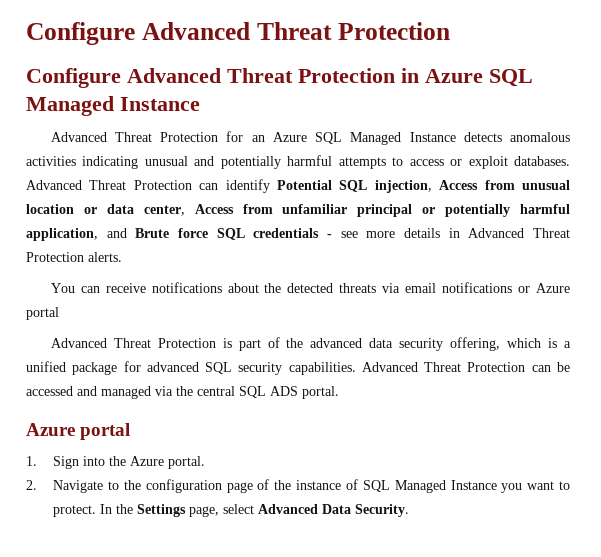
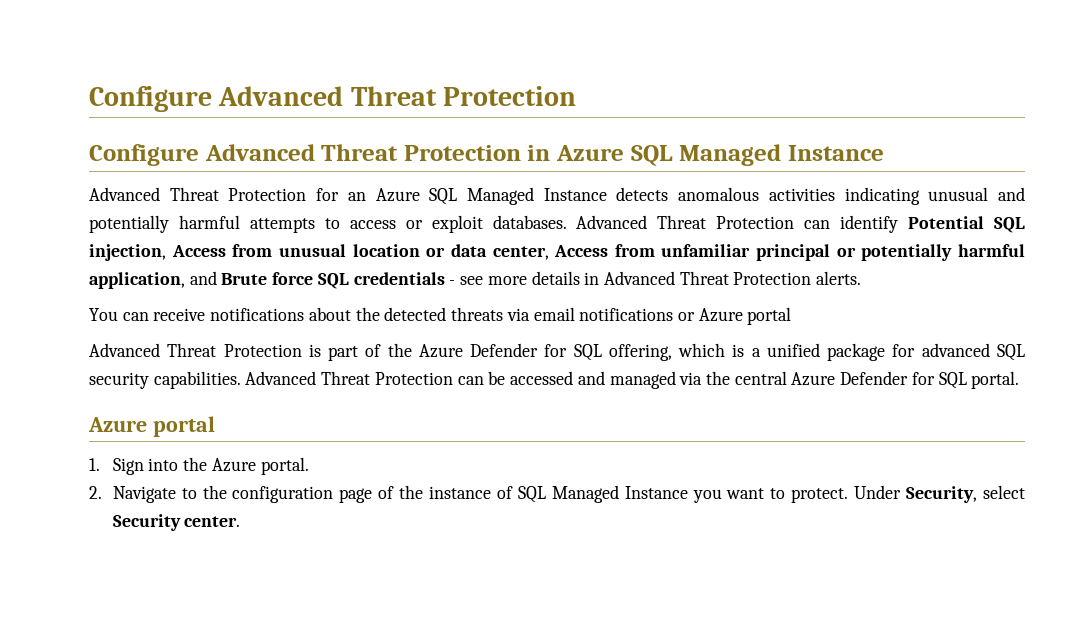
- Advanced Threat Protection is part of the advanced data security offering, which is a unified package for advanced SQL security capabilities.
+ Advanced Threat Protection is part of the Azure Defender for SQL offering, which is a unified package for advanced SQL security capabilities.
- Advanced Threat Protection can be accessed and managed via the central SQL ADS portal.
+ Advanced Threat Protection can be accessed and managed via the central Azure Defender for SQL portal.
- In the Settings page, select Advanced Data Security.
+ Under Security, select Security center.

